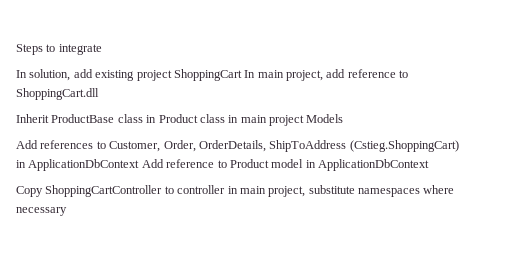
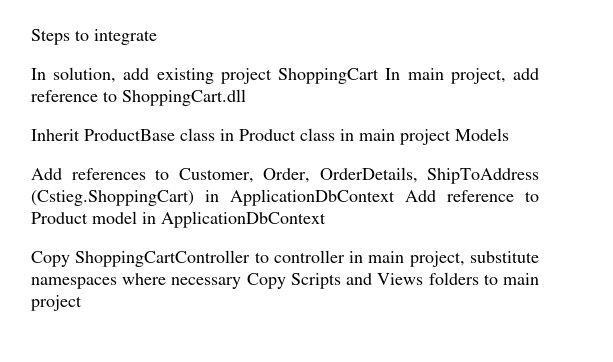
- Copy ShoppingCartController to controller in main project, substitute namespaces where necessary
+ Copy ShoppingCartController to controller in main project, substitute namespaces where necessary Copy Scripts and Views folders to main project

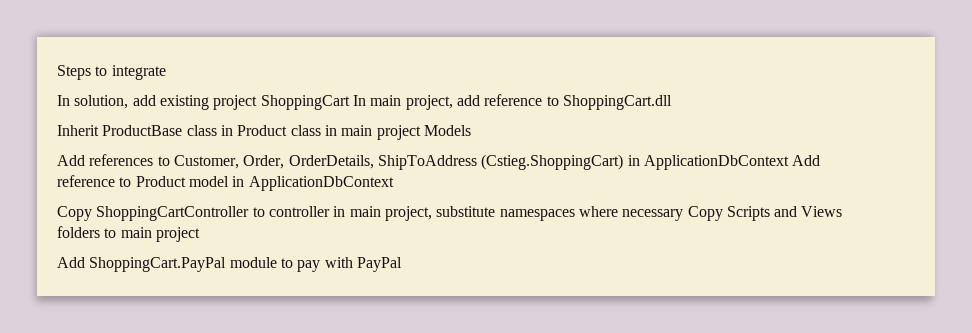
+ Add ShoppingCart.PayPal module to pay with PayPal

